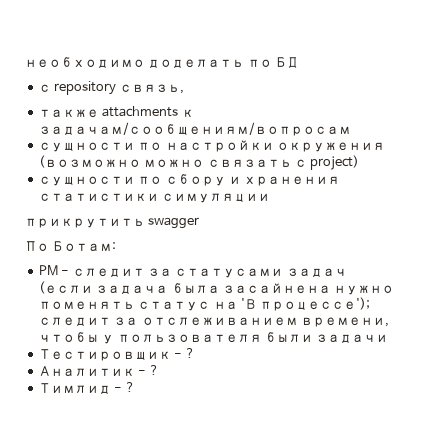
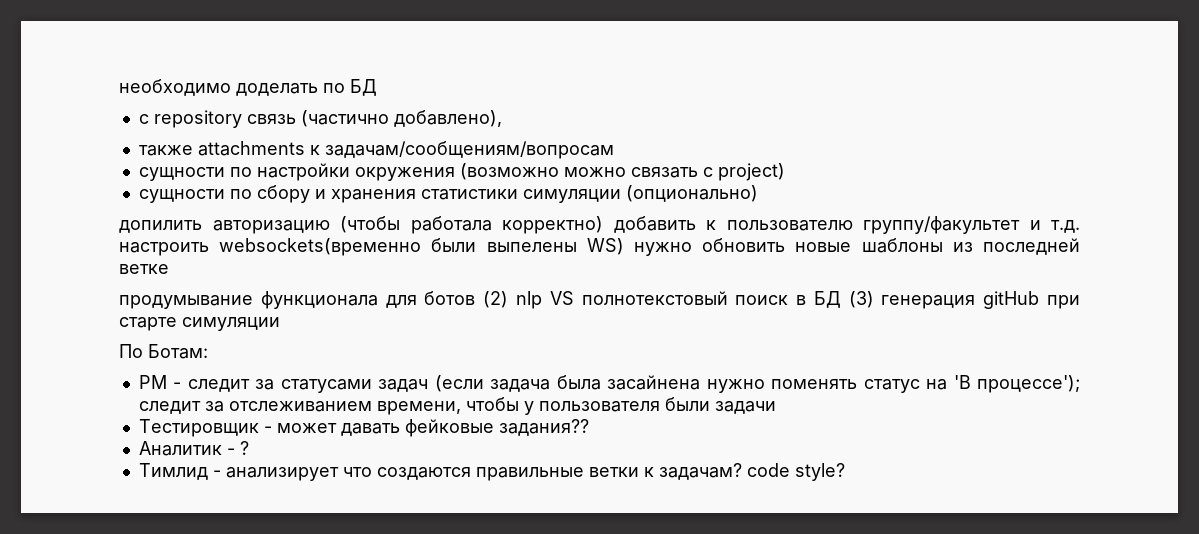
- с repository связь,
+ с repository связь (частично добавлено),
- сущности по сбору и хранения статистики симуляции
- прикрутить swagger
+ сущности по сбору и хранения статистики симуляции (опционально)
+ допилить авторизацию (чтобы работала корректно) добавить к пользователю группу/факультет и т.д. настроить websockets(временно были выпелены WS) нужно обновить новые шаблоны из последней ветке
+ продумывание функционала для ботов (2) nlp VS полнотекстовый поиск в БД (3) генерация gitHub при старте симуляции
- Тестировщик - ?
+ Тестировщик - может давать фейковые задания??
- Тимлид - ?
+ Тимлид - анализирует что создаются правильные ветки к задачам? code style?

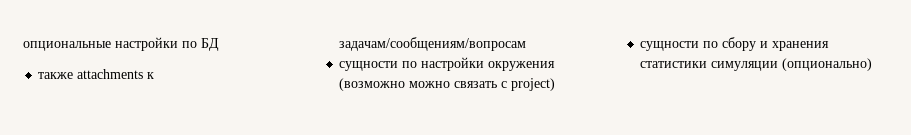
- необходимо доделать по БД
+ опциональные настройки по БД
- с repository связь (частично добавлено),
- допилить авторизацию (чтобы работала корректно) добавить к пользователю группу/факультет и т.д. настроить websockets(временно были выпелены WS) нужно обновить новые шаблоны из последней ветке
- продумывание функционала для ботов (2) nlp VS полнотекстовый поиск в БД (3) генерация gitHub при старте симуляции
- По Ботам:
- PM - следит за статусами задач (если задача была засайнена нужно поменять статус на 'В процессе'); следит за отслеживанием времени, чтобы у пользователя были задачи
- Тестировщик - может давать фейковые задания??
- Аналитик - ?
- Тимлид - анализирует что создаются правильные ветки к задачам? code style?

